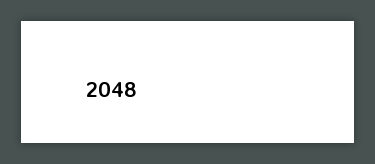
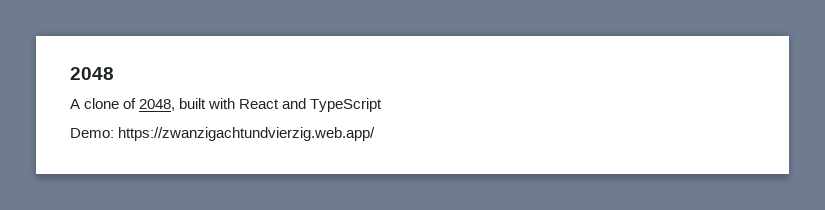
+ A clone of 2048, built with React and TypeScript
+ Demo: https://zwanzigachtundvierzig.web.app/

